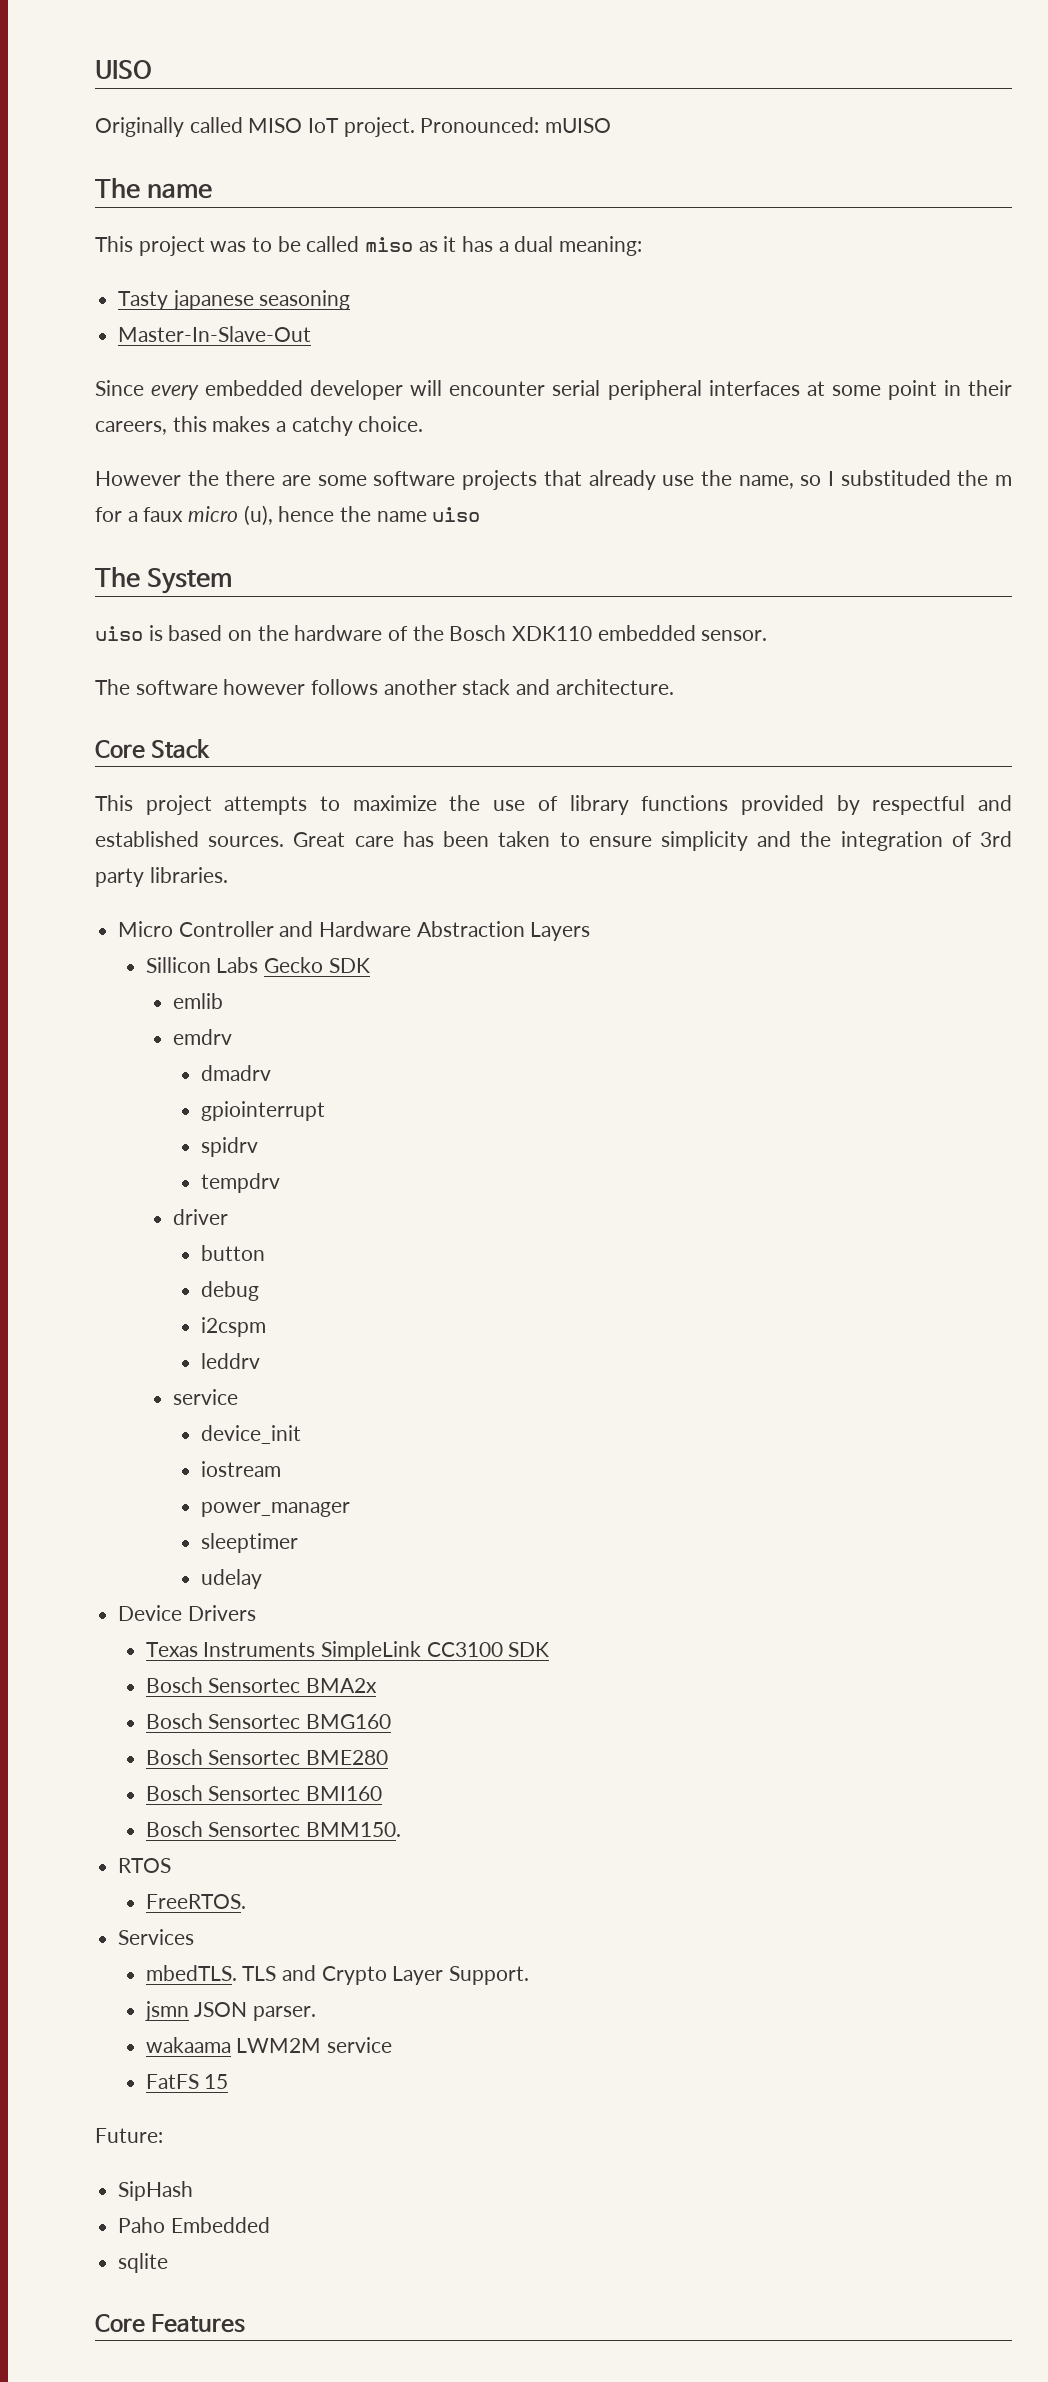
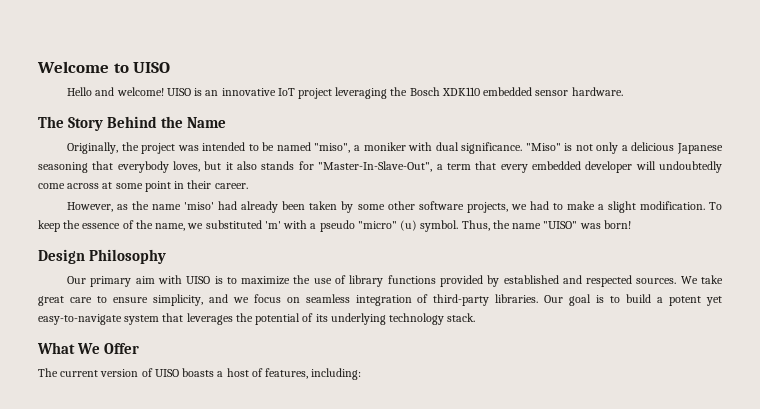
- UISO
+ Welcome to UISO
- Originally called MISO IoT project. Pronounced: mUISO
- The name
- This project was to be called miso as it has a dual meaning:
- Tasty japanese seasoning
- Master-In-Slave-Out
- Since every embedded developer will encounter serial peripheral interfaces at some point in their careers, this makes a catchy choice.
- However the there are some software projects that already use the name, so I substituded the m for a faux micro (u), hence the name uiso
- The System
- uiso is based on the hardware of the Bosch XDK110 embedded sensor.
- The software however follows another stack and architecture.
- Core Stack
- This project attempts to maximize the use of library functions provided by respectful and established sources. Great care has been taken to ensure simplicity and the integration of 3rd party libraries.
- Micro Controller and Hardware Abstraction Layers
- Sillicon Labs Gecko SDK
- emlib
- emdrv
- dmadrv
- gpiointerrupt
- spidrv
- tempdrv
- driver
- button
- debug
- i2cspm
- leddrv
- service
- device_init
- iostream
- power_manager
- sleeptimer
- udelay
- Device Drivers
- Texas Instruments SimpleLink CC3100 SDK
- Bosch Sensortec BMA2x
- Bosch Sensortec BMG160
- Bosch Sensortec BME280
- Bosch Sensortec BMI160
- Bosch Sensortec BMM150.
- RTOS
- FreeRTOS.
- Services
- mbedTLS. TLS and Crypto Layer Support.
- jsmn JSON parser.
- wakaama LWM2M service
- FatFS 15
- Future:
- SipHash
- Paho Embedded
- sqlite
- Core Features
+ Hello and welcome! UISO is an innovative IoT project leveraging the Bosch XDK110 embedded sensor hardware.
+ The Story Behind the Name
+ Originally, the project was intended to be named "miso", a moniker with dual significance. "Miso" is not only a delicious Japanese seasoning that everybody loves, but it also stands for "Master-In-Slave-Out", a term that every embedded developer will undoubtedly come across at some point in their career.
+ However, as the name 'miso' had already been taken by some other software projects, we had to make a slight modification. To keep the essence of the name, we substituted 'm' with a pseudo "micro" (u) symbol. Thus, the name "UISO" was born!
+ Design Philosophy
+ Our primary aim with UISO is to maximize the use of library functions provided by established and respected sources. We take great care to ensure simplicity, and we focus on seamless integration of third-party libraries. Our goal is to build a potent yet easy-to-navigate system that leverages the potential of its underlying technology stack.
+ What We Offer
+ The current version of UISO boasts a host of features, including:

